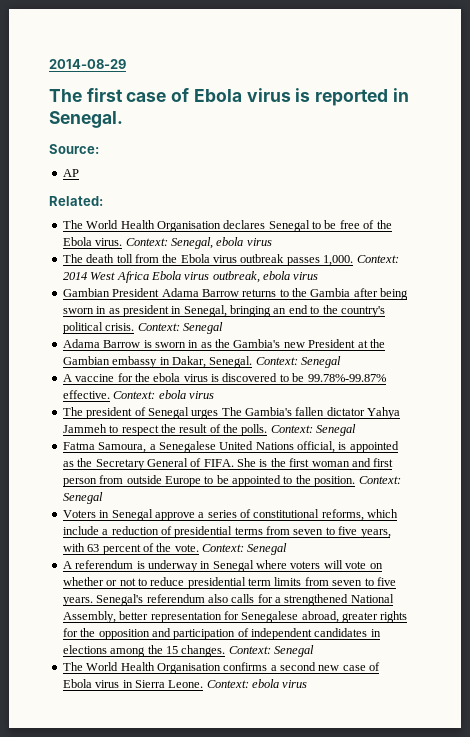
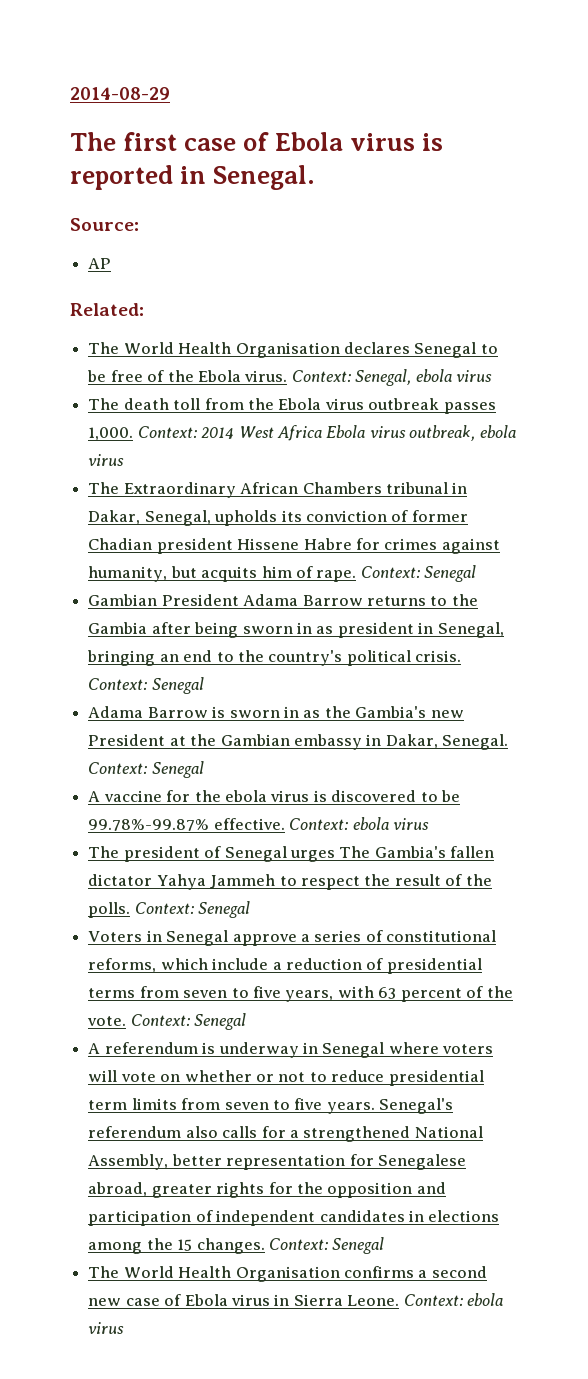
+ The Extraordinary African Chambers tribunal in Dakar, Senegal, upholds its conviction of former Chadian president Hissene Habre for crimes against humanity, but acquits him of rape. Context: Senegal
- Fatma Samoura, a Senegalese United Nations official, is appointed as the Secretary General of FIFA. She is the first woman and first person from outside Europe to be appointed to the position. Context: Senegal

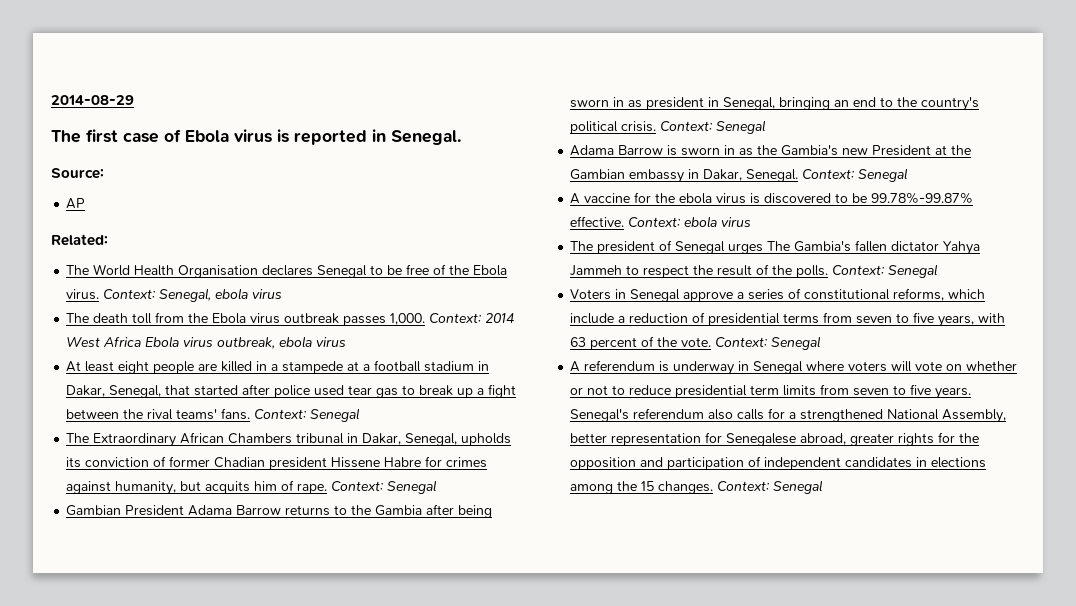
+ At least eight people are killed in a stampede at a football stadium in Dakar, Senegal, that started after police used tear gas to break up a fight between the rival teams' fans. Context: Senegal
- The World Health Organisation confirms a second new case of Ebola virus in Sierra Leone. Context: ebola virus

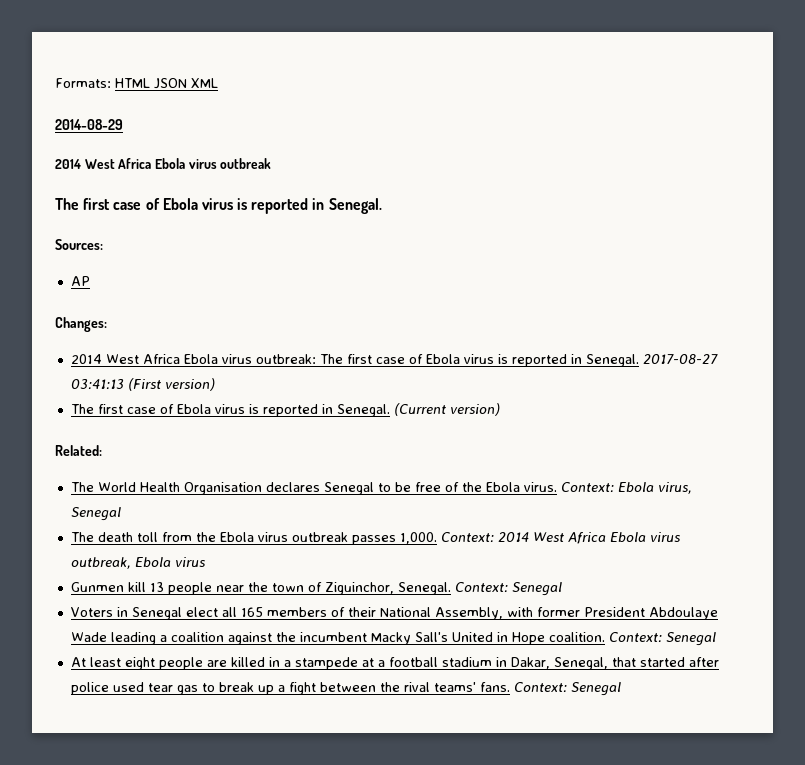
+ Formats: HTML JSON XML
  2014-08-29
+ 2014 West Africa Ebola virus outbreak
- Source:
+ Sources:
+ Changes:
+ 2014 West Africa Ebola virus outbreak: The first case of Ebola virus is reported in Senegal. 2017-08-27 03:41:13 (First version)
+ The first case of Ebola virus is reported in Senegal. (Current version)
- Context: Senegal, ebola virus
+ Context: Ebola virus, Senegal
- Context: 2014 West Africa Ebola virus outbreak, ebola virus
+ Context: 2014 West Africa Ebola virus outbreak, Ebola virus
+ Gunmen kill 13 people near the town of Ziguinchor, Senegal. Context: Senegal
+ Voters in Senegal elect all 165 members of their National Assembly, with former President Abdoulaye Wade leading a coalition against the incumbent Macky Sall's United in Hope coalition. Context: Senegal
- The Extraordinary African Chambers tribunal in Dakar, Senegal, upholds its conviction of former Chadian president Hissene Habre for crimes against humanity, but acquits him of rape. Context: Senegal
- Gambian President Adama Barrow returns to the Gambia after being sworn in as president in Senegal, bringing an end to the country's political crisis. Context: Senegal
- Adama Barrow is sworn in as the Gambia's new President at the Gambian embassy in Dakar, Senegal. Context: Senegal
- A vaccine for the ebola virus is discovered to be 99.78%-99.87% effective. Context: ebola virus
- The president of Senegal urges The Gambia's fallen dictator Yahya Jammeh to respect the result of the polls. Context: Senegal
- Voters in Senegal approve a series of constitutional reforms, which include a reduction of presidential terms from seven to five years, with 63 percent of the vote. Context: Senegal
- A referendum is underway in Senegal where voters will vote on whether or not to reduce presidential term limits from seven to five years. Senegal's referendum also calls for a strengthened National Assembly, better representation for Senegalese abroad, greater rights for the opposition and participation of independent candidates in elections among the 15 changes. Context: Senegal

